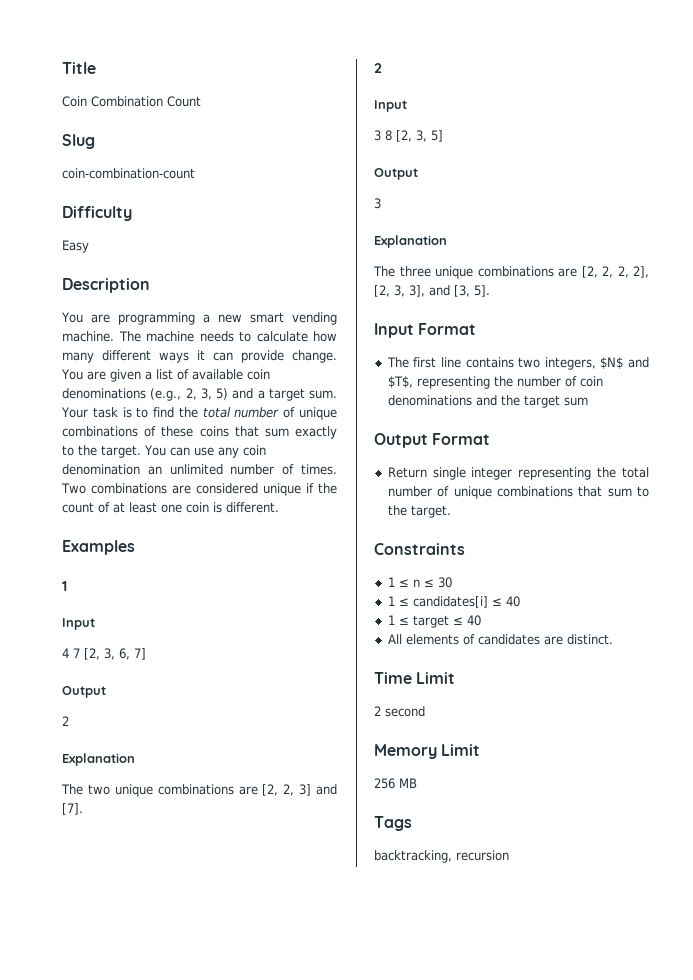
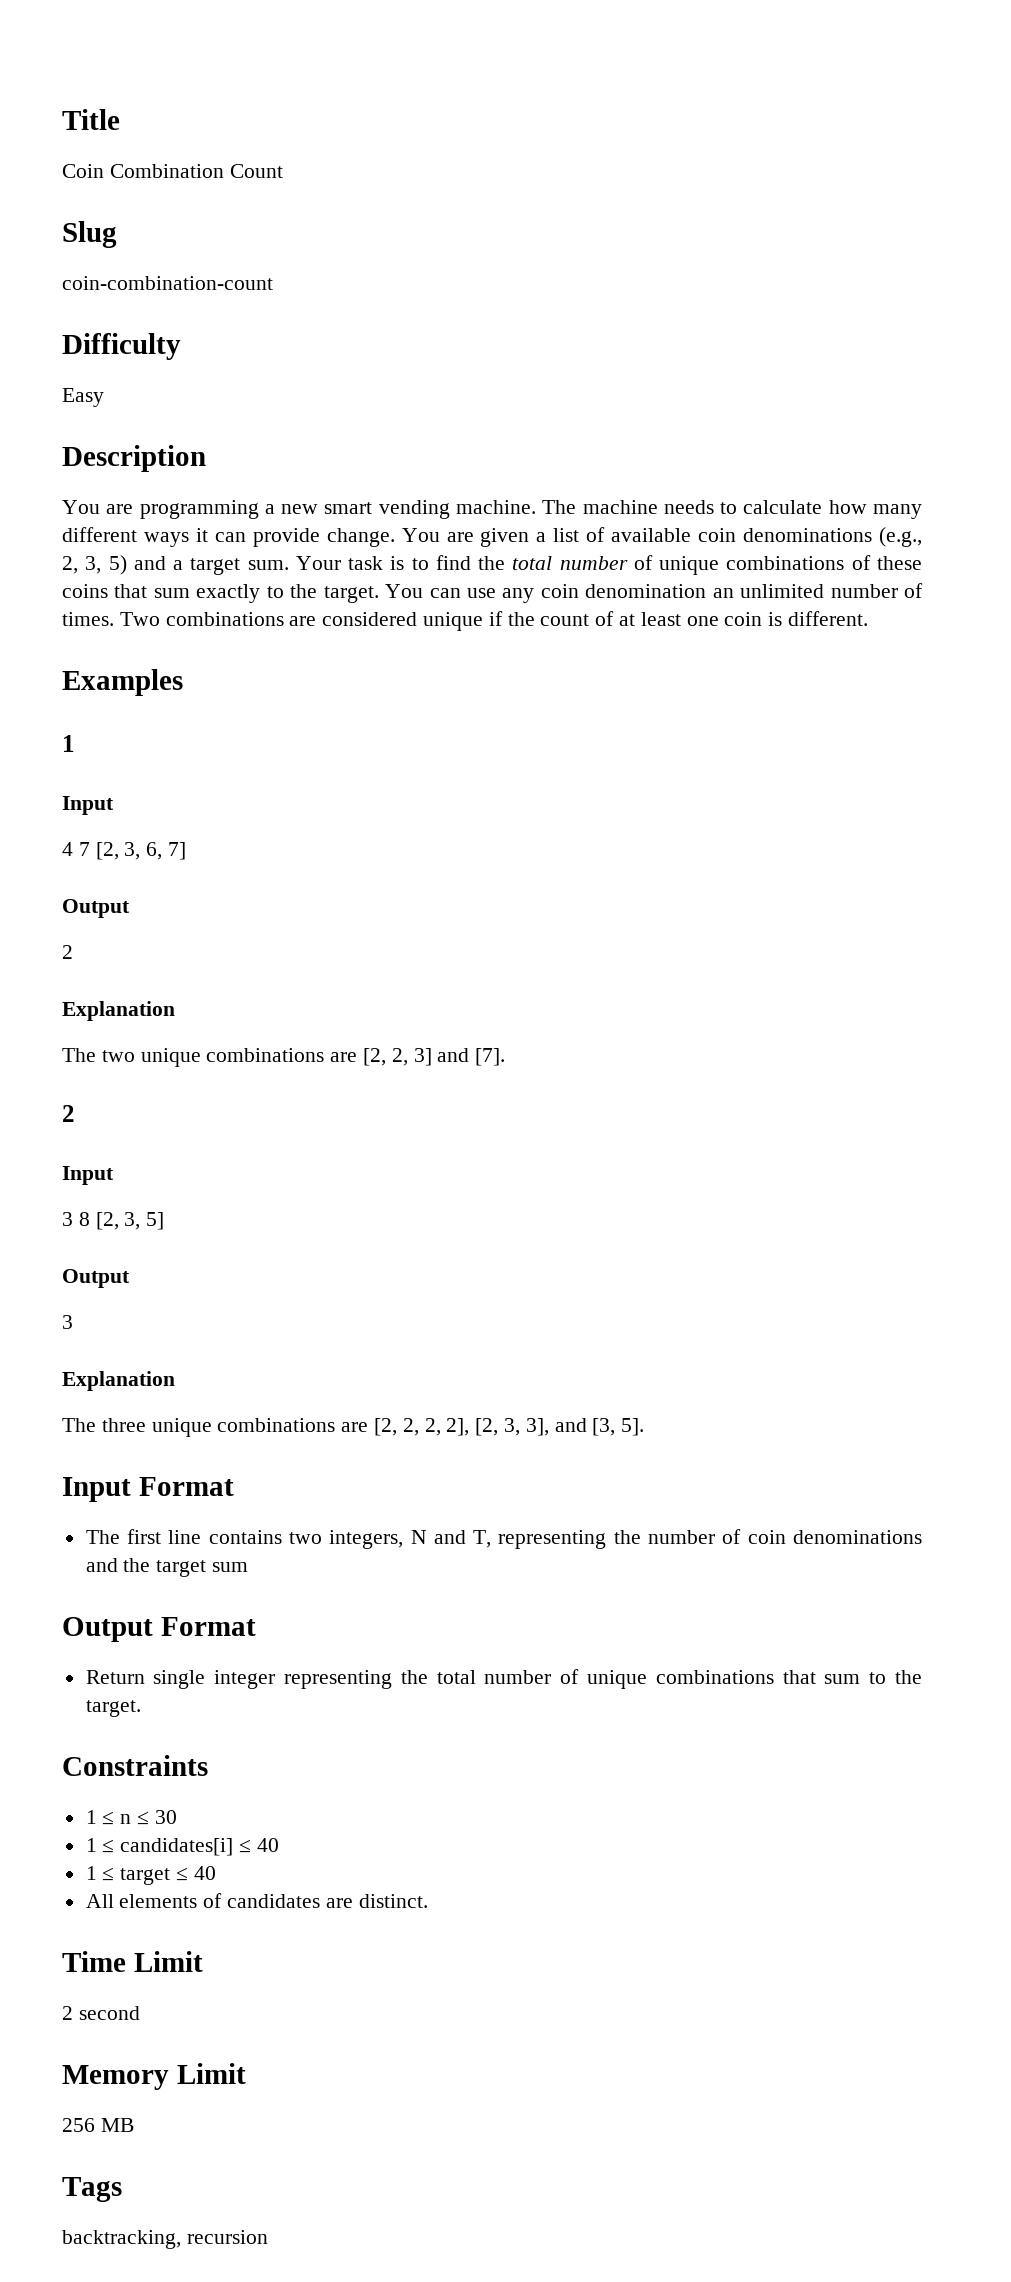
- The first line contains two integers, $N$ and $T$, representing the number of coin denominations and the target sum
+ The first line contains two integers, N and T, representing the number of coin denominations and the target sum

